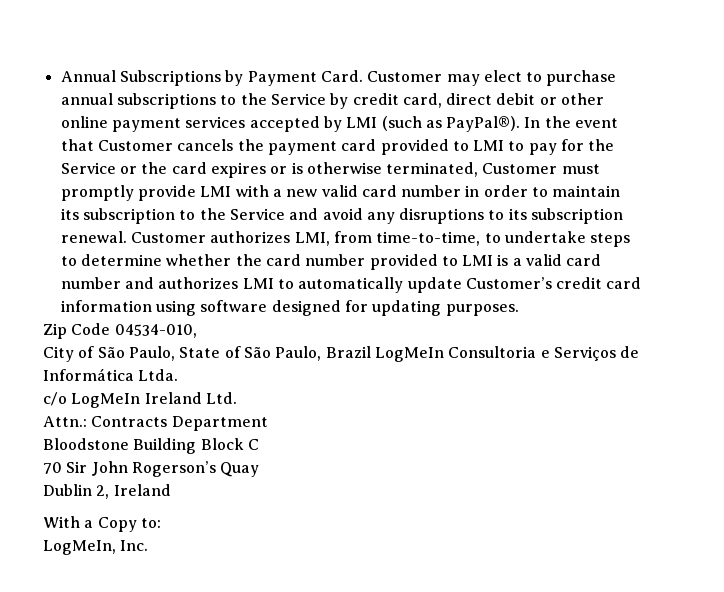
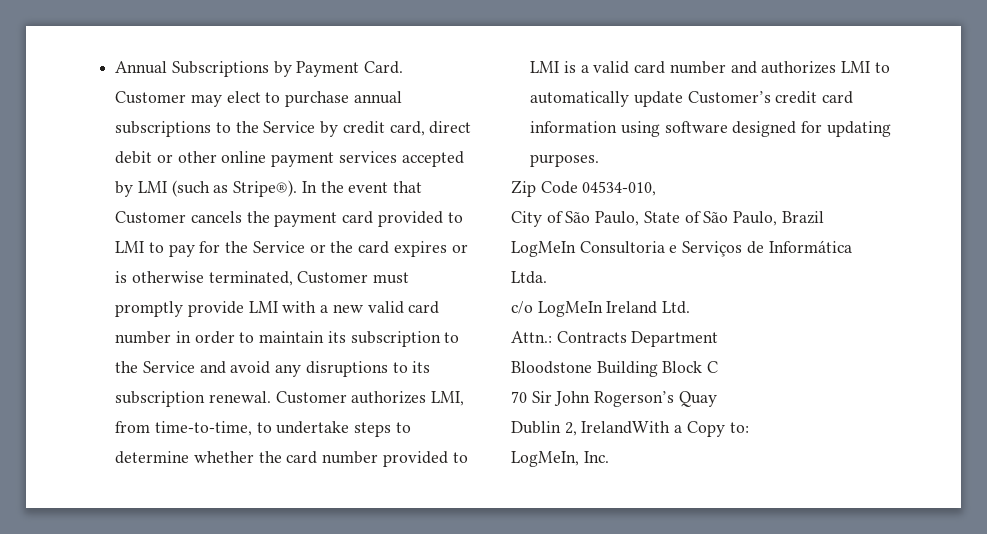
- Customer may elect to purchase annual subscriptions to the Service by credit card, direct debit or other online payment services accepted by LMI (such as PayPal®).
+ Customer may elect to purchase annual subscriptions to the Service by credit card, direct debit or other online payment services accepted by LMI (such as Stripe®).
- Dublin 2, Ireland
- With a Copy to:
+ Dublin 2, IrelandWith a Copy to:

